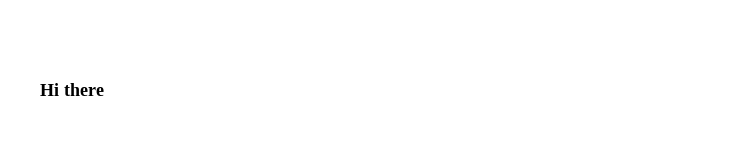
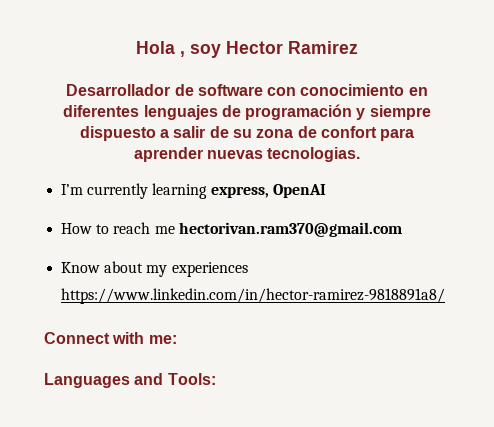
- Hi there
+ Hola , soy Hector Ramirez
+ Desarrollador de software con conocimiento en diferentes lenguajes de programación y siempre dispuesto a salir de su zona de confort para aprender nuevas tecnologias.
+ I’m currently learning express, OpenAI
+ How to reach me hectorivan.ram370@gmail.com
+ Know about my experiences https://www.linkedin.com/in/hector-ramirez-9818891a8/
+ Connect with me:
+ Languages and Tools:

